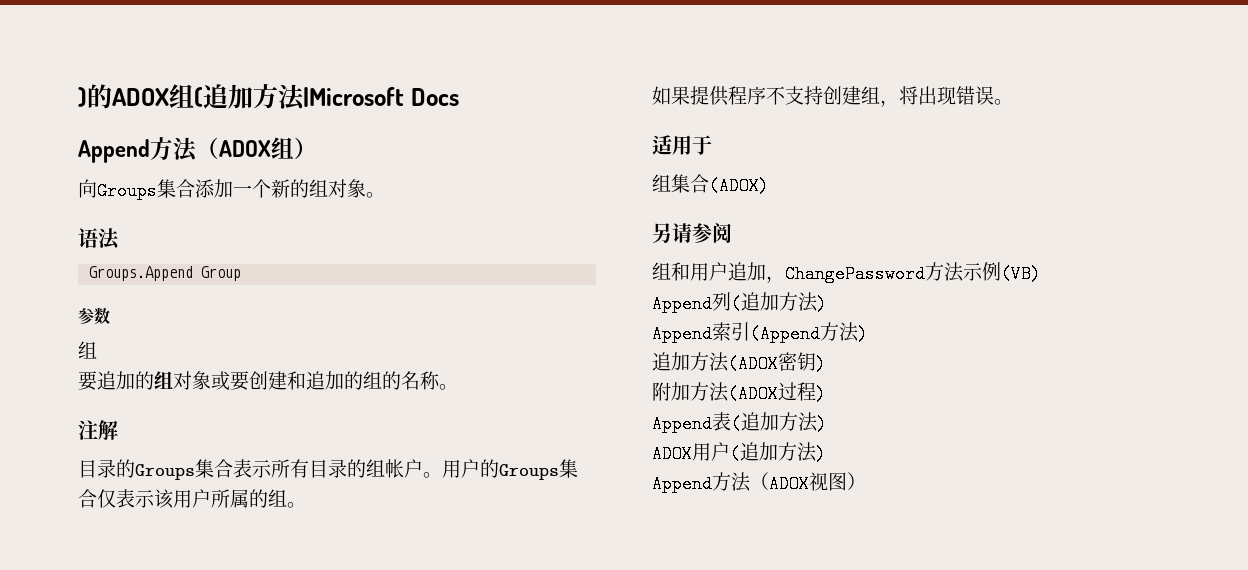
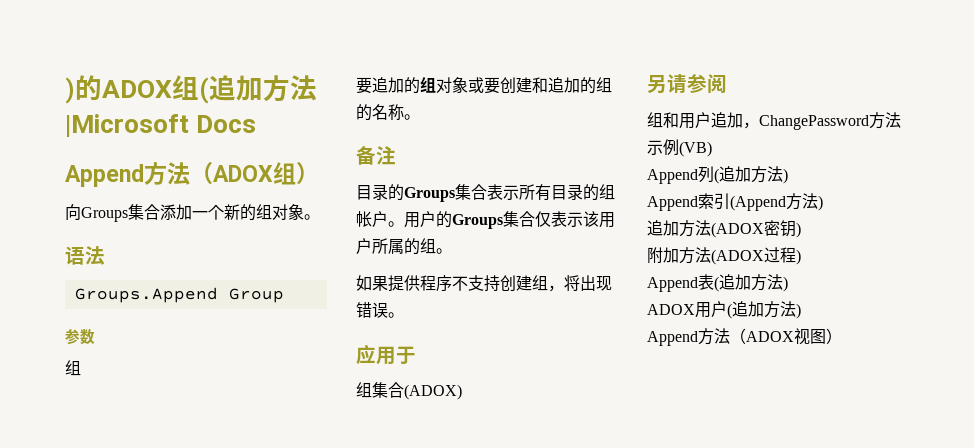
- 注解
+ 备注
- 适用于
+ 应用于

